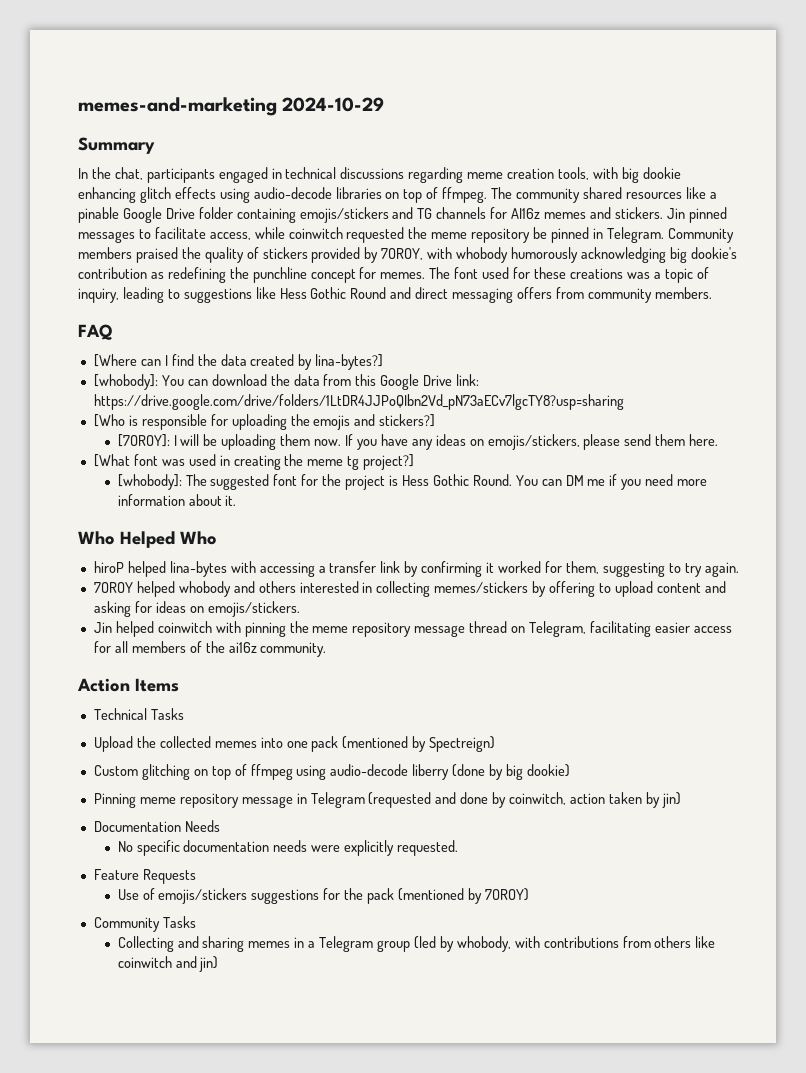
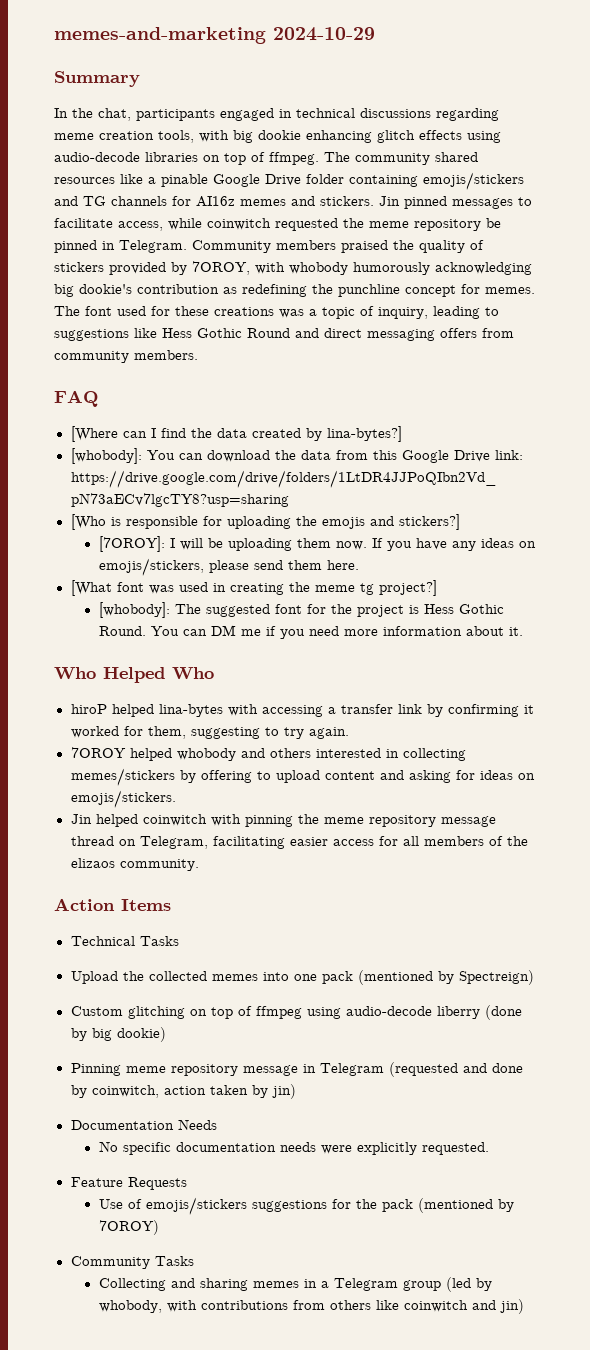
- Jin helped coinwitch with pinning the meme repository message thread on Telegram, facilitating easier access for all members of the ai16z community.
+ Jin helped coinwitch with pinning the meme repository message thread on Telegram, facilitating easier access for all members of the elizaos community.

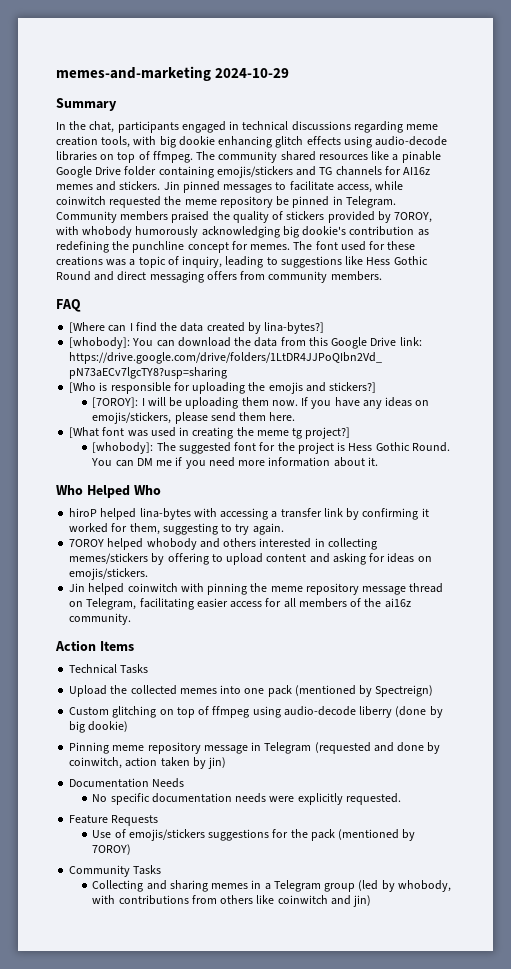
- Jin helped coinwitch with pinning the meme repository message thread on Telegram, facilitating easier access for all members of the elizaos community.
+ Jin helped coinwitch with pinning the meme repository message thread on Telegram, facilitating easier access for all members of the ai16z community.

